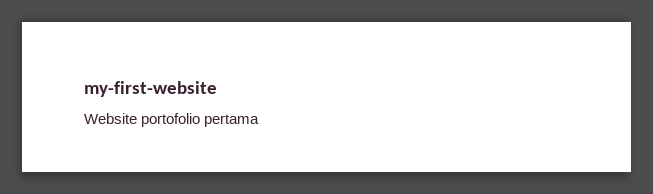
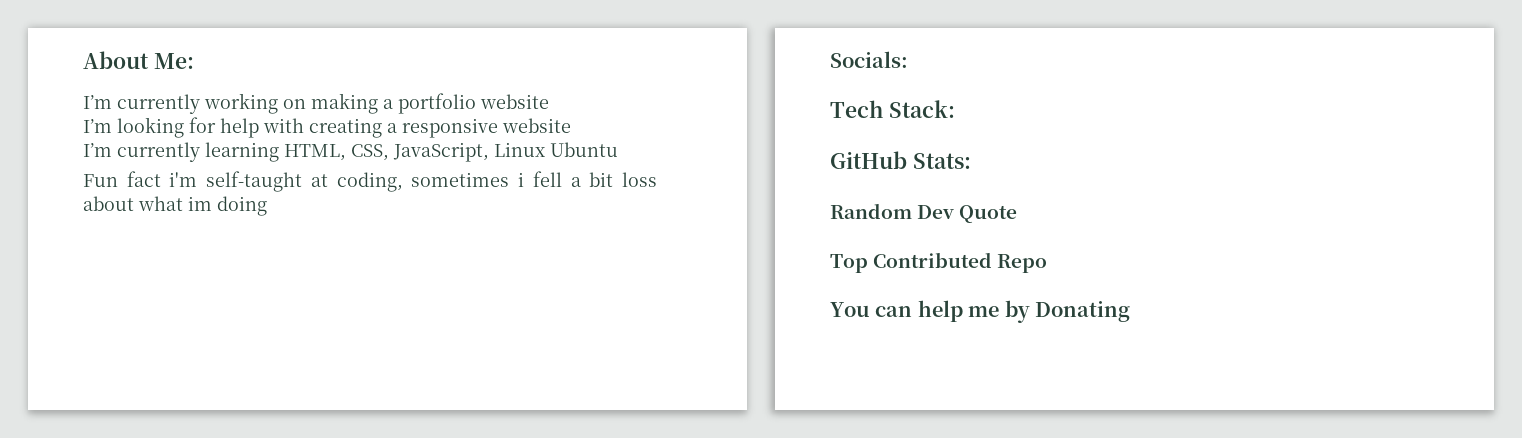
- my-first-website
- Website portofolio pertama
+ About Me:
+ I’m currently working on making a portfolio website
+ I’m looking for help with creating a responsive website
+ I’m currently learning HTML, CSS, JavaScript, Linux Ubuntu
+ Fun fact i'm self-taught at coding, sometimes i fell a bit loss about what im doing
+ Socials:
+ Tech Stack:
+ GitHub Stats:
+ Random Dev Quote
+ Top Contributed Repo
+ You can help me by Donating

